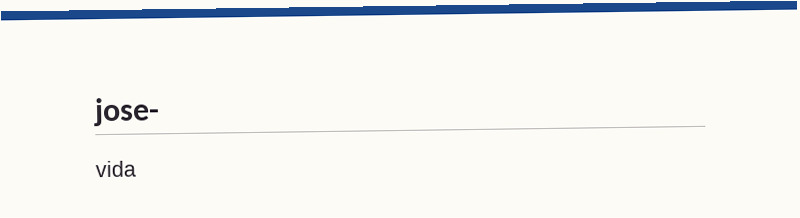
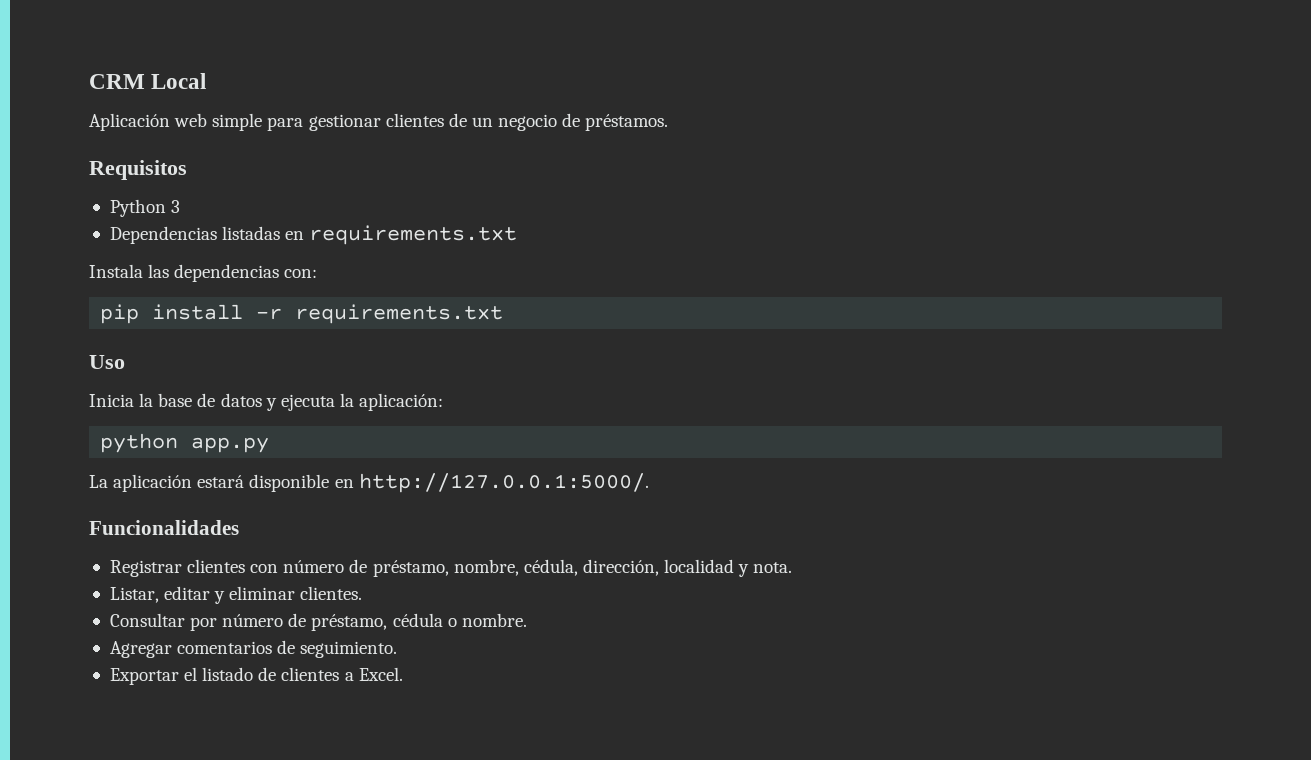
- jose-
- vida
+ CRM Local
+ Aplicación web simple para gestionar clientes de un negocio de préstamos.
+ Requisitos
+ Python 3
+ Dependencias listadas en requirements.txt
+ Instala las dependencias con:
+ pip install -r requirements.txt
+ Uso
+ Inicia la base de datos y ejecuta la aplicación:
+ python app.py
+ La aplicación estará disponible en http://127.0.0.1:5000/.
+ Funcionalidades
+ Registrar clientes con número de préstamo, nombre, cédula, dirección, localidad y nota.
+ Listar, editar y eliminar clientes.
+ Consultar por número de préstamo, cédula o nombre.
+ Agregar comentarios de seguimiento.
+ Exportar el listado de clientes a Excel.

